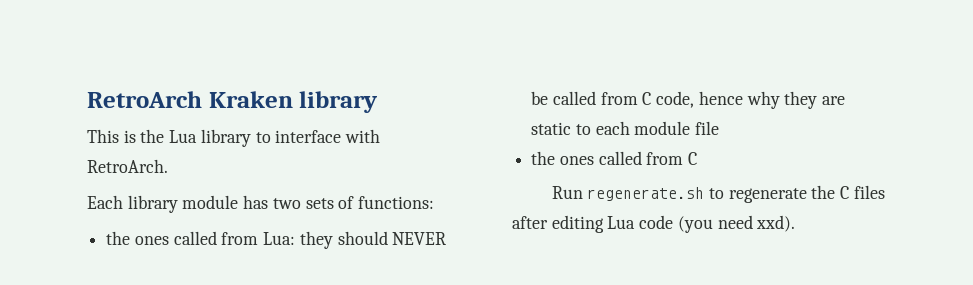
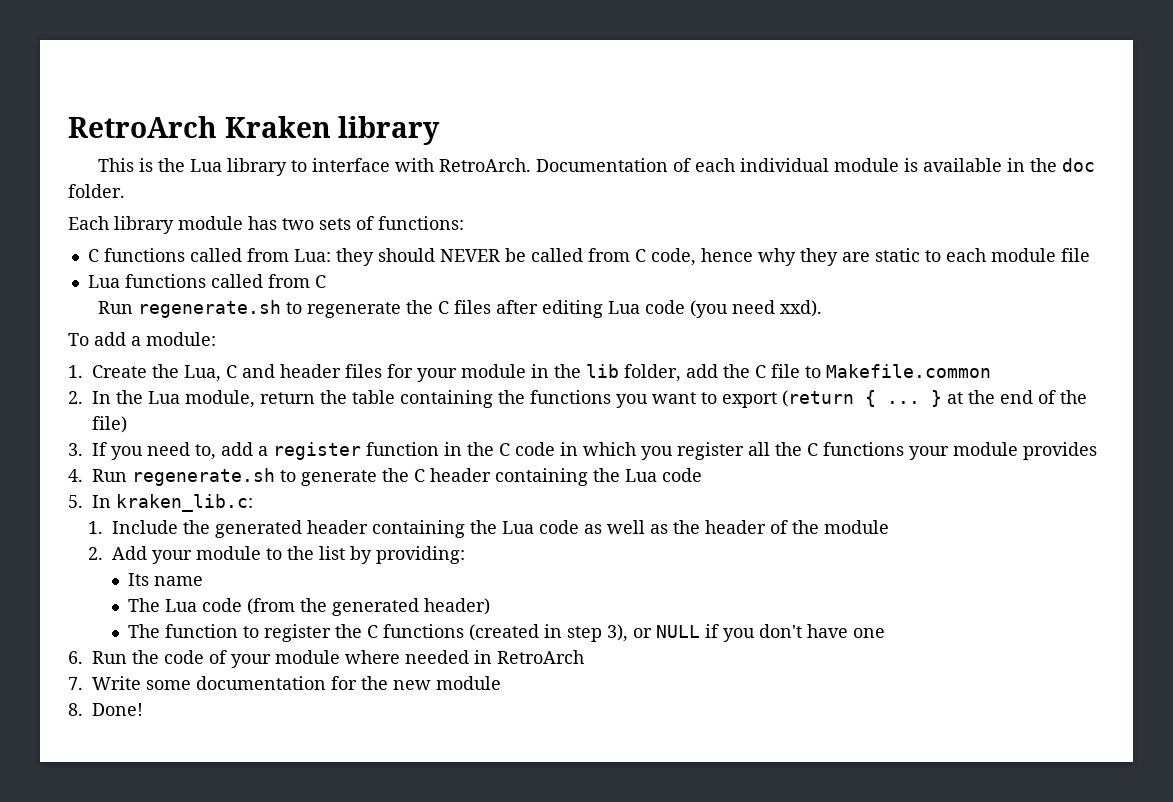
+ Documentation of each individual module is available in the doc folder.
- the ones called from Lua: they should NEVER be called from C code, hence why they are static to each module file
+ C functions called from Lua: they should NEVER be called from C code, hence why they are static to each module file
- the ones called from C
+ Lua functions called from C
+ To add a module:
+ 1. Create the Lua, C and header files for your module in the lib folder, add the C file to Makefile.common
+ 2. In the Lua module, return the table containing the functions you want to export (return { ... } at the end of the file)
+ 3. If you need to, add a register function in the C code in which you register all the C functions your module provides
+ 4. Run regenerate.sh to generate the C header containing the Lua code
+ 5. In kraken_lib.c:
+ 1. Include the generated header containing the Lua code as well as the header of the module
+ 2. Add your module to the list by providing:
+ Its name
+ The Lua code (from the generated header)
+ The function to register the C functions (created in step 3), or NULL if you don't have one
+ 6. Run the code of your module where needed in RetroArch
+ 7. Write some documentation for the new module
+ 8. Done!

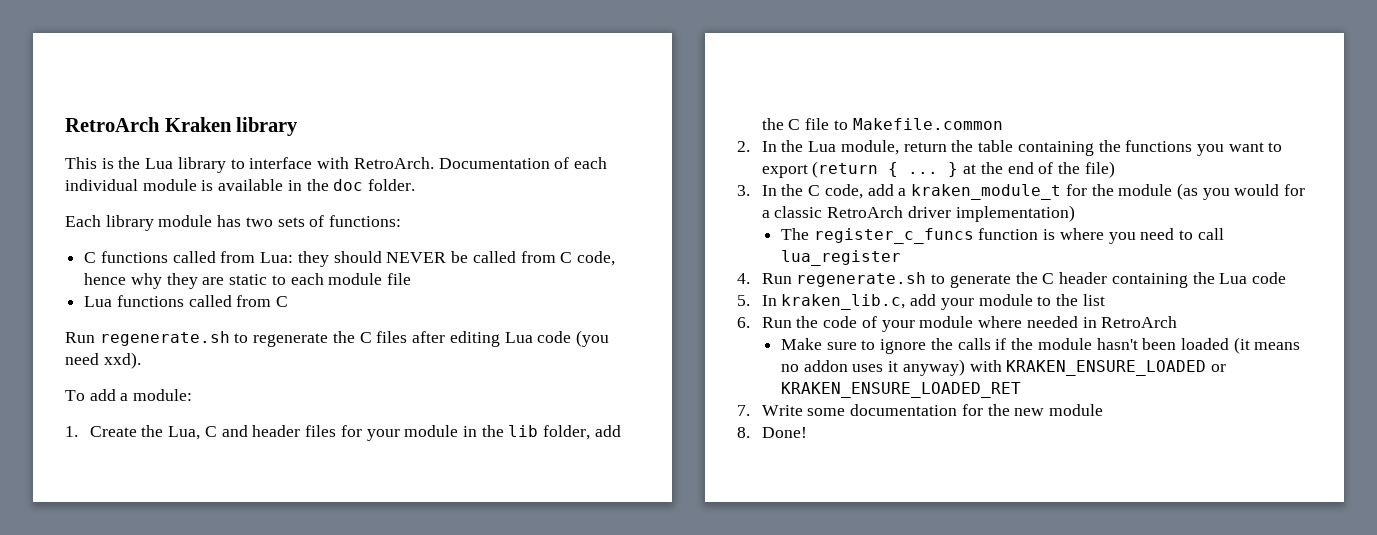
- 3. If you need to, add a register function in the C code in which you register all the C functions your module provides
+ 3. In the C code, add a kraken_module_t for the module (as you would for a classic RetroArch driver implementation)
+ The register_c_funcs function is where you need to call lua_register
- 5. In kraken_lib.c:
- 1. Include the generated header containing the Lua code as well as the header of the module
- 2. Add your module to the list by providing:
- Its name
- The Lua code (from the generated header)
- The function to register the C functions (created in step 3), or NULL if you don't have one
+ 5. In kraken_lib.c, add your module to the list
+ Make sure to ignore the calls if the module hasn't been loaded (it means no addon uses it anyway) with KRAKEN_ENSURE_LOADED or KRAKEN_ENSURE_LOADED_RET

